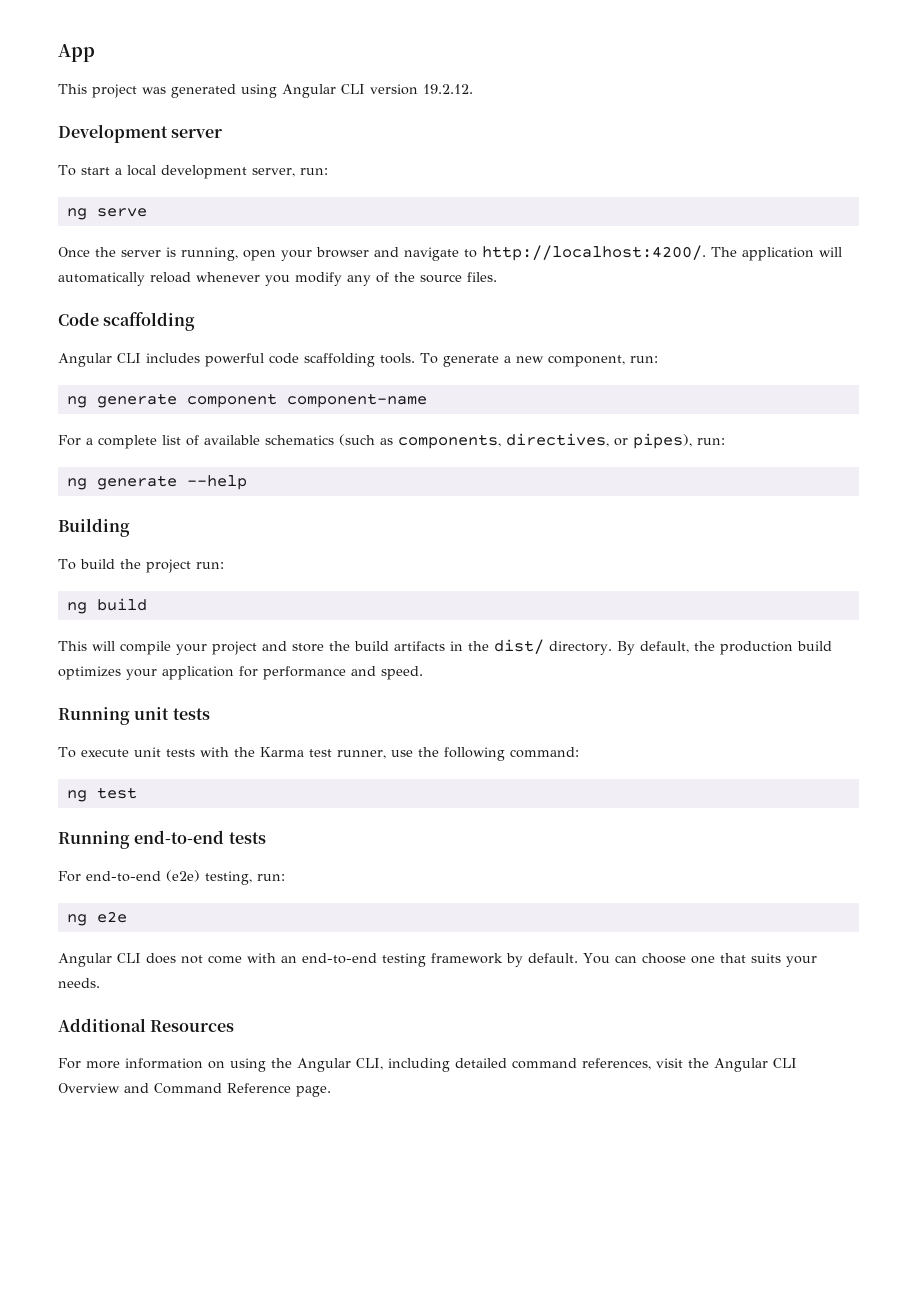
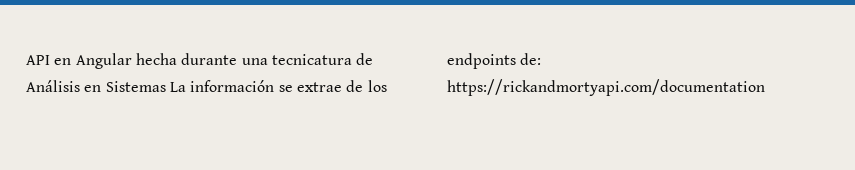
- App
- This project was generated using Angular CLI version 19.2.12.
- Development server
- To start a local development server, run:
- ng serve
- Once the server is running, open your browser and navigate to http://localhost:4200/. The application will automatically reload whenever you modify any of the source files.
- Code scaffolding
- Angular CLI includes powerful code scaffolding tools. To generate a new component, run:
- ng generate component component-name
- For a complete list of available schematics (such as components, directives, or pipes), run:
- ng generate --help
- Building
- To build the project run:
- ng build
- This will compile your project and store the build artifacts in the dist/ directory. By default, the production build optimizes your application for performance and speed.
- Running unit tests
- To execute unit tests with the Karma test runner, use the following command:
- ng test
- Running end-to-end tests
- For end-to-end (e2e) testing, run:
- ng e2e
- Angular CLI does not come with an end-to-end testing framework by default. You can choose one that suits your needs.
- Additional Resources
- For more information on using the Angular CLI, including detailed command references, visit the Angular CLI Overview and Command Reference page.
+ API en Angular hecha durante una tecnicatura de Análisis en Sistemas La información se extrae de los endpoints de: https://rickandmortyapi.com/documentation

